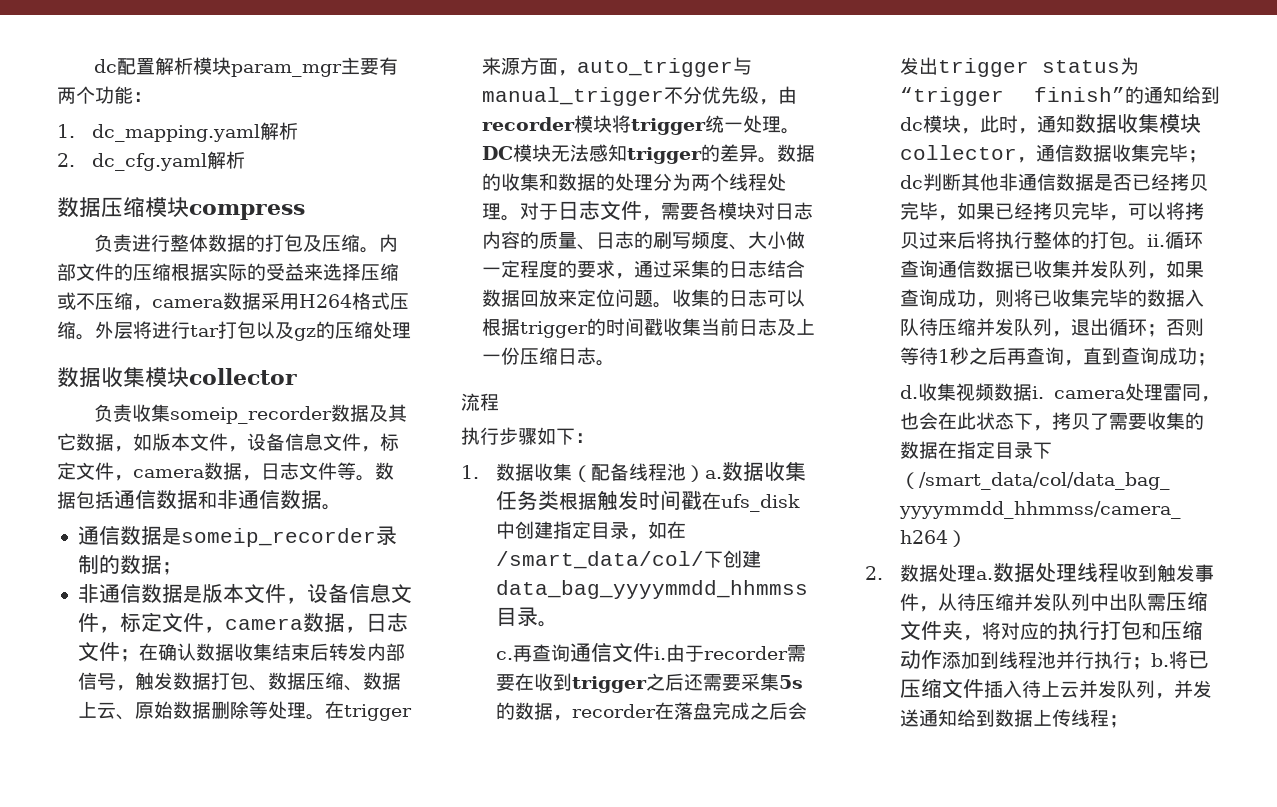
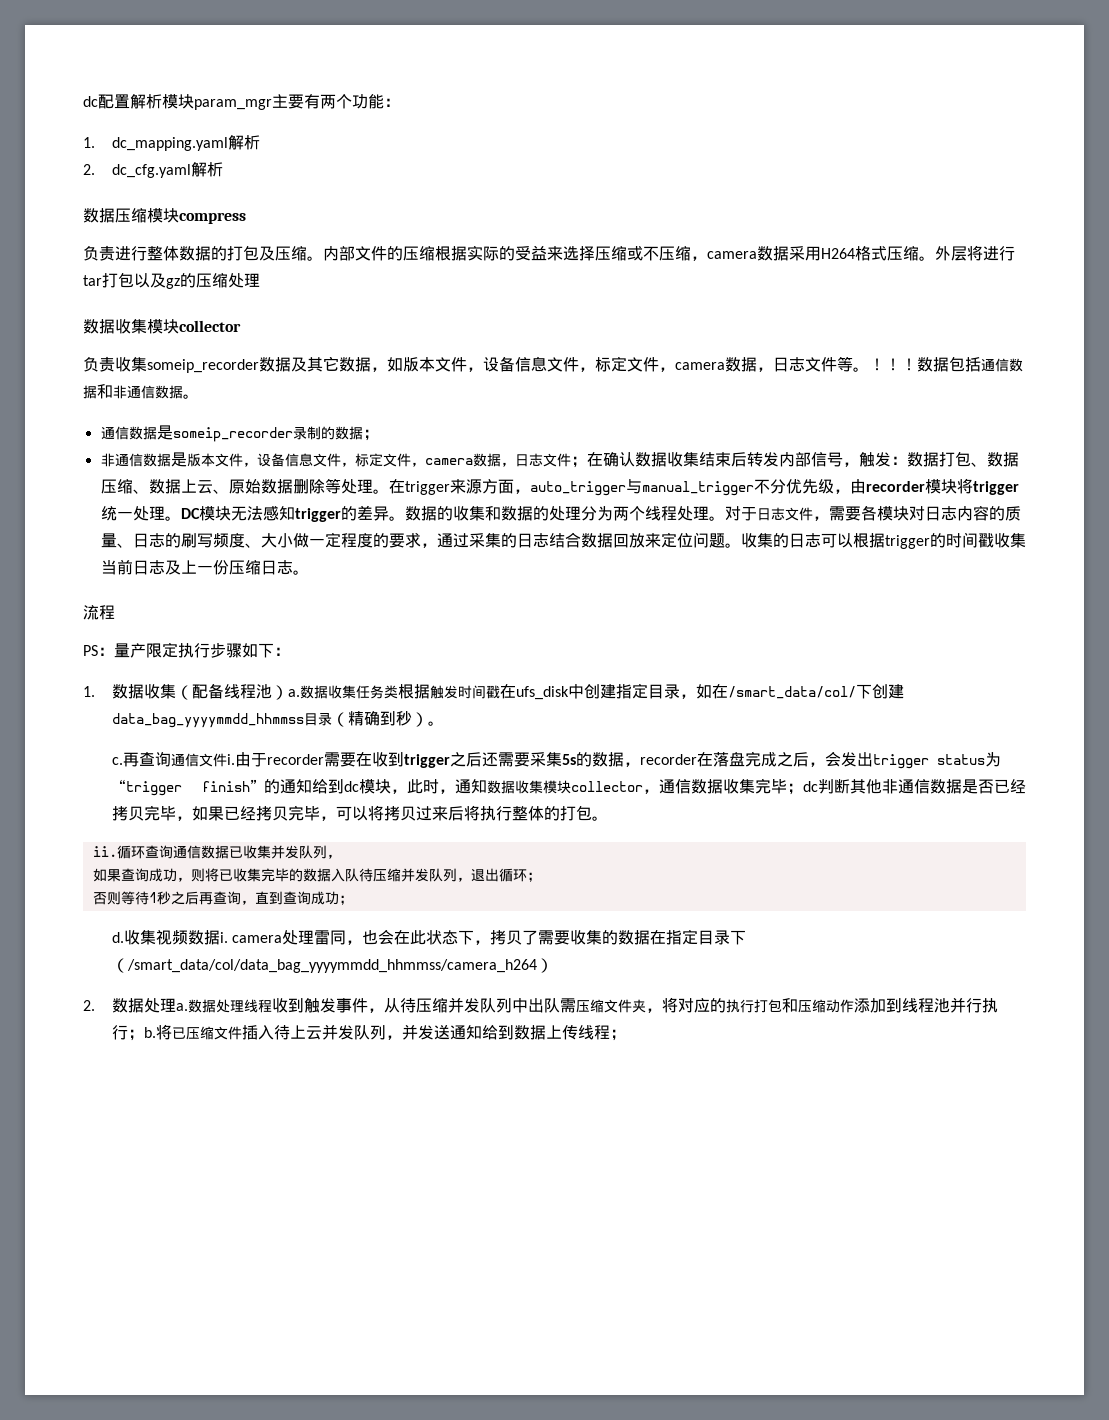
+ ！！！
- 非通信数据是版本文件，设备信息文件，标定文件，camera数据，日志文件；在确认数据收集结束后转发内部信号，触发数据打包、数据压缩、数据上云、原始数据删除等处理。
+ 非通信数据是版本文件，设备信息文件，标定文件，camera数据，日志文件；在确认数据收集结束后转发内部信号，触发：数据打包、数据压缩、数据上云、原始数据删除等处理。
- 执行步骤如下：
+ PS：量产限定执行步骤如下：
- 数据收集任务类根据触发时间戳在ufs_disk中创建指定目录，如在/smart_data/col/下创建data_bag_yyyymmdd_hhmmss目录。
+ 数据收集任务类根据触发时间戳在ufs_disk中创建指定目录，如在/smart_data/col/下创建data_bag_yyyymmdd_hhmmss目录（精确到秒）。
- 由于recorder需要在收到trigger之后还需要采集5s的数据，recorder在落盘完成之后会发出trigger status为“trigger finish”的通知给到dc模块，此时，通知数据收集模块collector，通信数据收集完毕；
+ 由于recorder需要在收到trigger之后还需要采集5s的数据，recorder在落盘完成之后，会发出trigger status为“trigger finish”的通知给到dc模块，此时，通知数据收集模块collector，通信数据收集完毕；
- dc判断其他非通信数据是否已经拷贝完毕，如果已经拷贝完毕，可以将拷贝过来后将执行整体的打包。ii.
+ dc判断其他非通信数据是否已经拷贝完毕，如果已经拷贝完毕，可以将拷贝过来后将执行整体的打包。
+ ii.
- 循环查询通信数据已收集并发队列，如果查询成功，则将已收集完毕的数据入队待压缩并发队列，退出循环；否则等待1秒之后再查询，直到查询成功；
+ 循环查询通信数据已收集并发队列，
+ 如果查询成功，则将已收集完毕的数据入队待压缩并发队列，退出循环；
+ 否则等待1秒之后再查询，直到查询成功；

